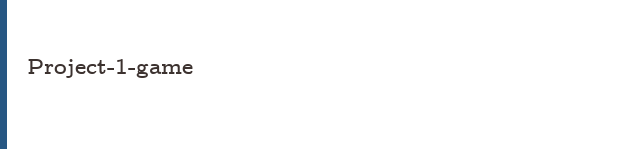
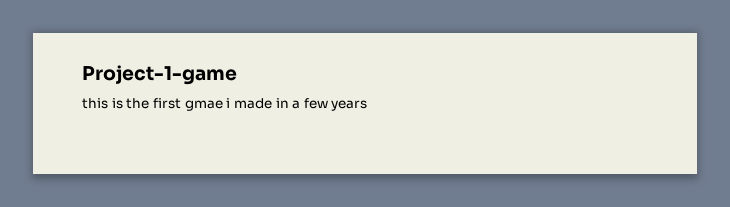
+ this is the first gmae i made in a few years

